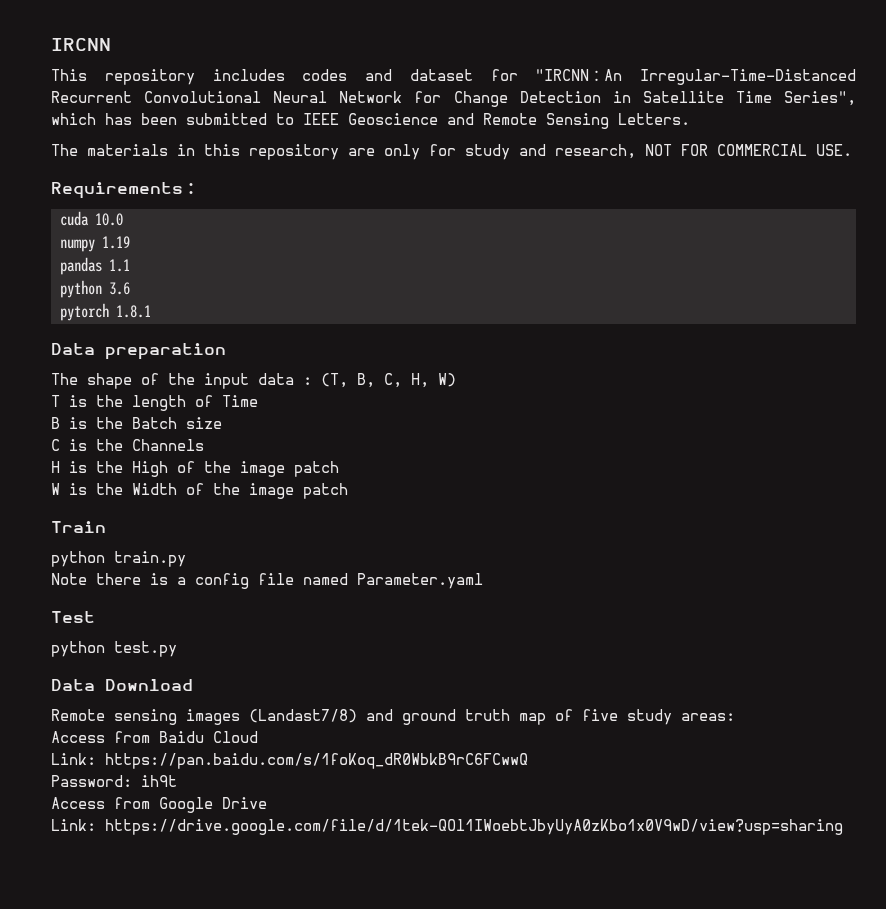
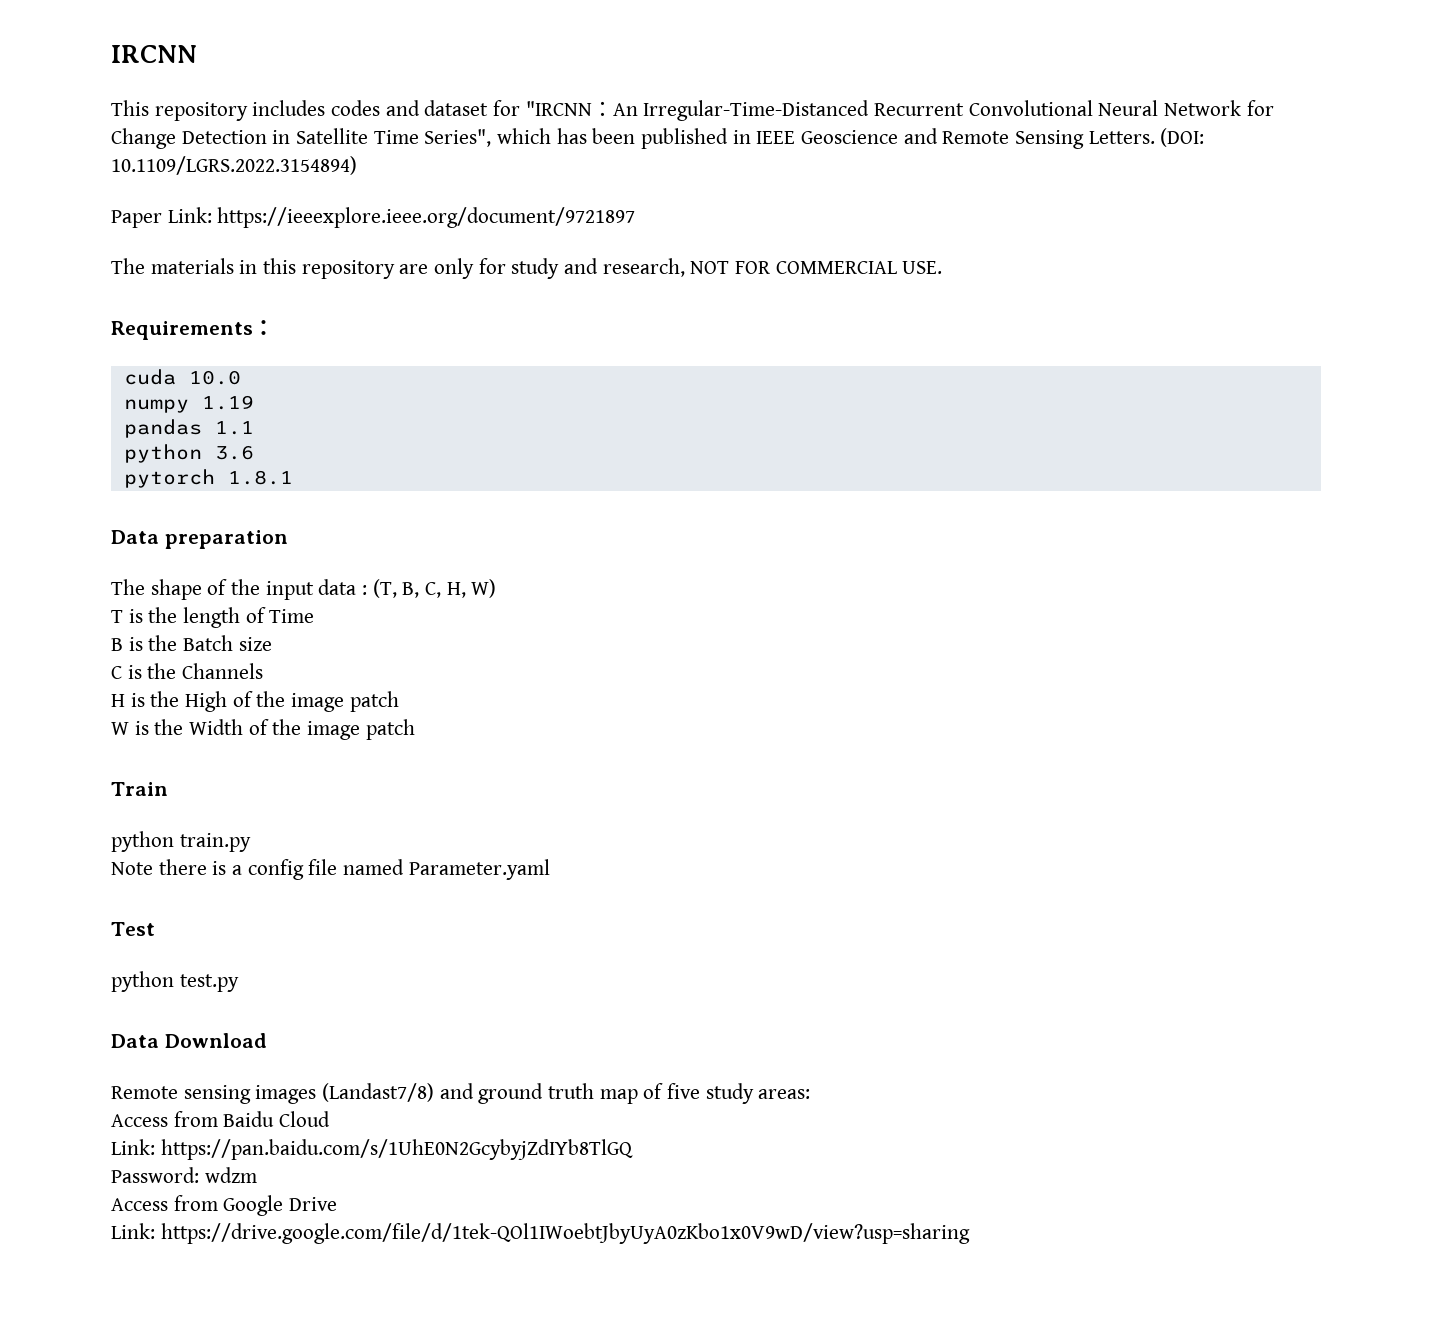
- This repository includes codes and dataset for "IRCNN：An Irregular-Time-Distanced Recurrent Convolutional Neural Network for Change Detection in Satellite Time Series", which has been submitted to IEEE Geoscience and Remote Sensing Letters.
+ This repository includes codes and dataset for "IRCNN：An Irregular-Time-Distanced Recurrent Convolutional Neural Network for Change Detection in Satellite Time Series", which has been published in IEEE Geoscience and Remote Sensing Letters. (DOI: 10.1109/LGRS.2022.3154894)
+ Paper Link: https://ieeexplore.ieee.org/document/9721897
- Link: https://pan.baidu.com/s/1foKoq_dR0WbkB9rC6FCwwQ
+ Link: https://pan.baidu.com/s/1UhE0N2GcybyjZdIYb8TlGQ
- Password: ih9t
+ Password: wdzm

